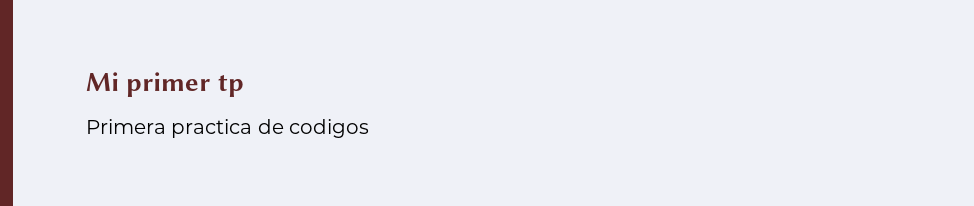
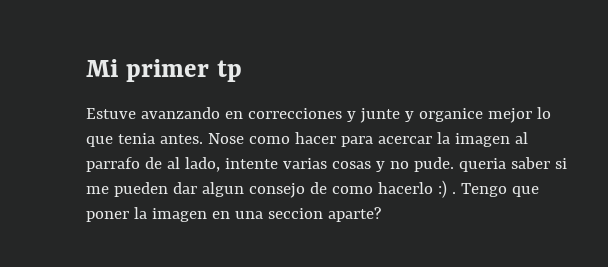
- Primera practica de codigos
+ Estuve avanzando en correcciones y junte y organice mejor lo que tenia antes. Nose como hacer para acercar la imagen al parrafo de al lado, intente varias cosas y no pude. queria saber si me pueden dar algun consejo de como hacerlo :) . Tengo que poner la imagen en una seccion aparte?

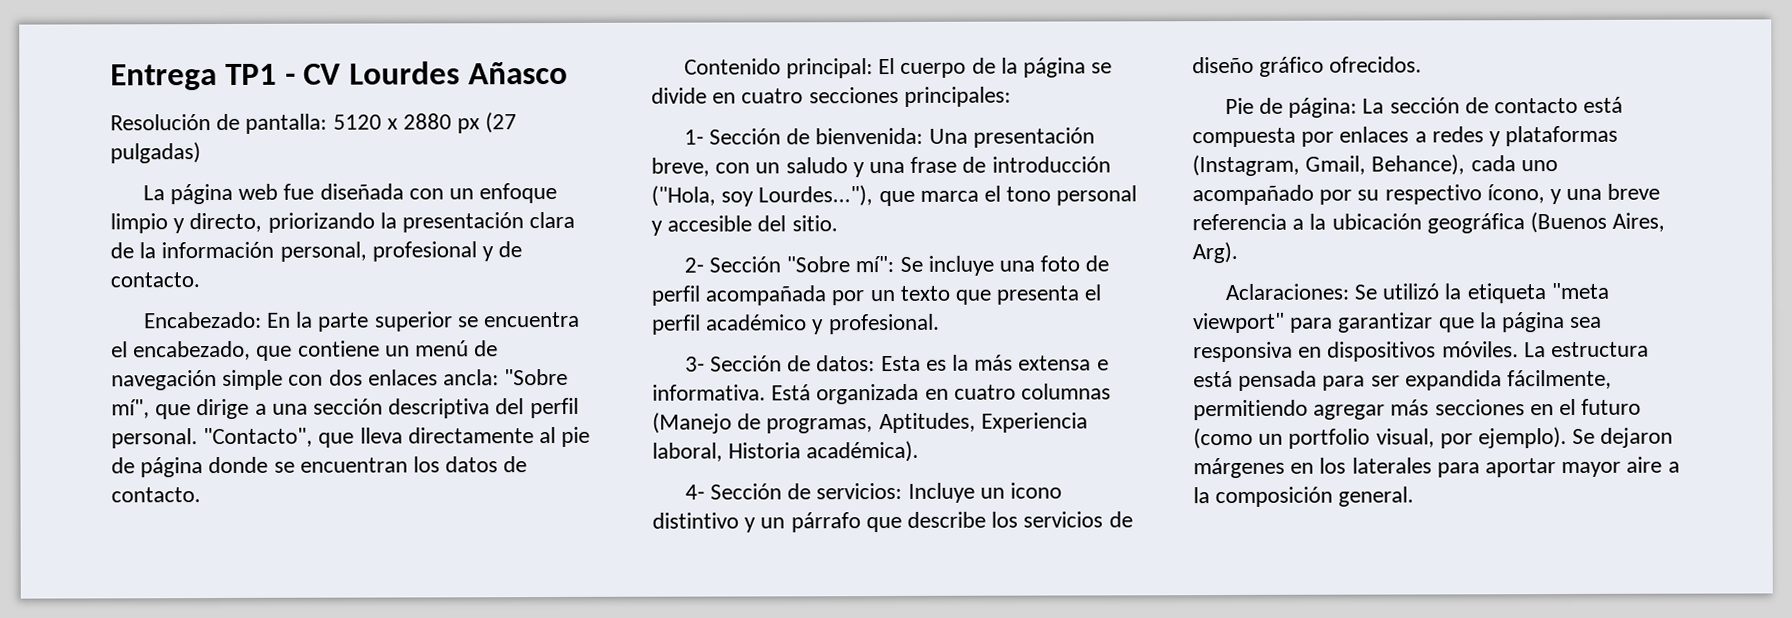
- Mi primer tp
- Estuve avanzando en correcciones y junte y organice mejor lo que tenia antes. Nose como hacer para acercar la imagen al parrafo de al lado, intente varias cosas y no pude. queria saber si me pueden dar algun consejo de como hacerlo :) . Tengo que poner la imagen en una seccion aparte?
+ Entrega TP1 - CV Lourdes Añasco
+ Resolución de pantalla: 5120 x 2880 px (27 pulgadas)
+ La página web fue diseñada con un enfoque limpio y directo, priorizando la presentación clara de la información personal, profesional y de contacto.
+ Encabezado: En la parte superior se encuentra el encabezado, que contiene un menú de navegación simple con dos enlaces ancla: "Sobre mí", que dirige a una sección descriptiva del perfil personal. "Contacto", que lleva directamente al pie de página donde se encuentran los datos de contacto.
+ Contenido principal: El cuerpo de la página se divide en cuatro secciones principales:
+ 1- Sección de bienvenida: Una presentación breve, con un saludo y una frase de introducción ("Hola, soy Lourdes..."), que marca el tono personal y accesible del sitio.
+ 2- Sección "Sobre mí": Se incluye una foto de perfil acompañada por un texto que presenta el perfil académico y profesional.
+ 3- Sección de datos: Esta es la más extensa e informativa. Está organizada en cuatro columnas (Manejo de programas, Aptitudes, Experiencia laboral, Historia académica).
+ 4- Sección de servicios: Incluye un icono distintivo y un párrafo que describe los servicios de diseño gráfico ofrecidos.
+ Pie de página: La sección de contacto está compuesta por enlaces a redes y plataformas (Instagram, Gmail, Behance), cada uno acompañado por su respectivo ícono, y una breve referencia a la ubicación geográfica (Buenos Aires, Arg).
+ Aclaraciones: Se utilizó la etiqueta "meta viewport" para garantizar que la página sea responsiva en dispositivos móviles. La estructura está pensada para ser expandida fácilmente, permitiendo agregar más secciones en el futuro (como un portfolio visual, por ejemplo). Se dejaron márgenes en los laterales para aportar mayor aire a la composición general.

